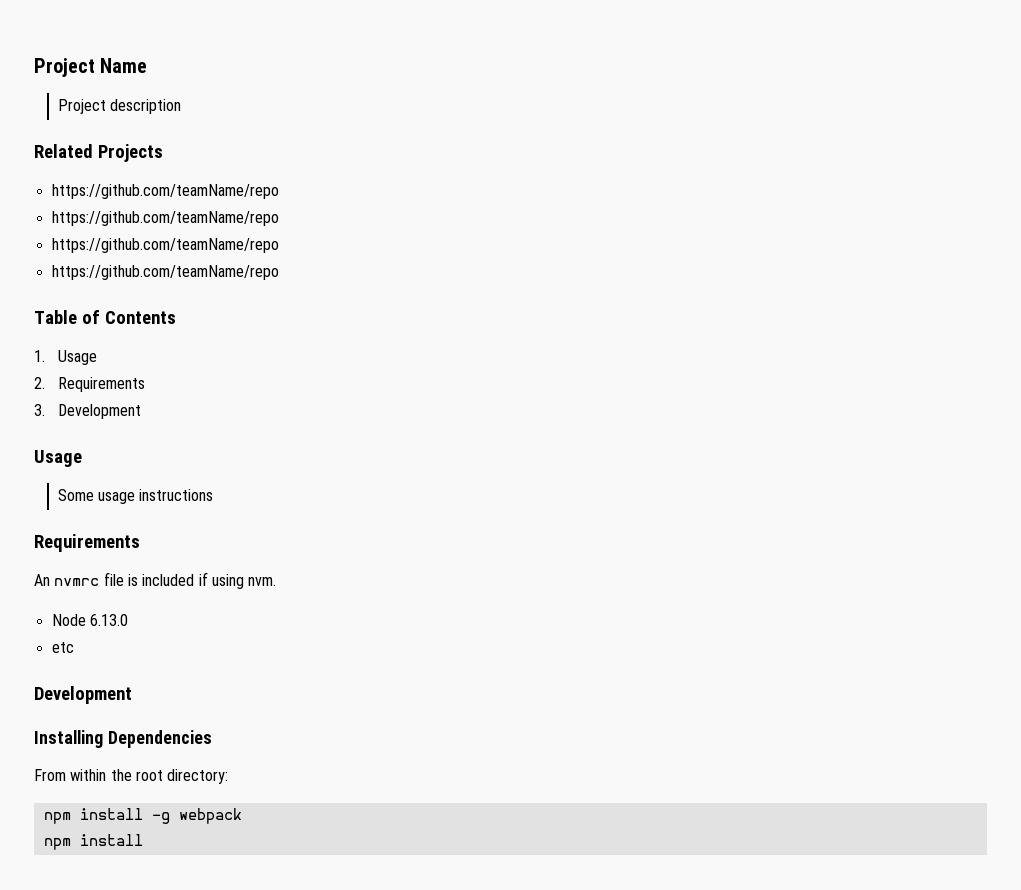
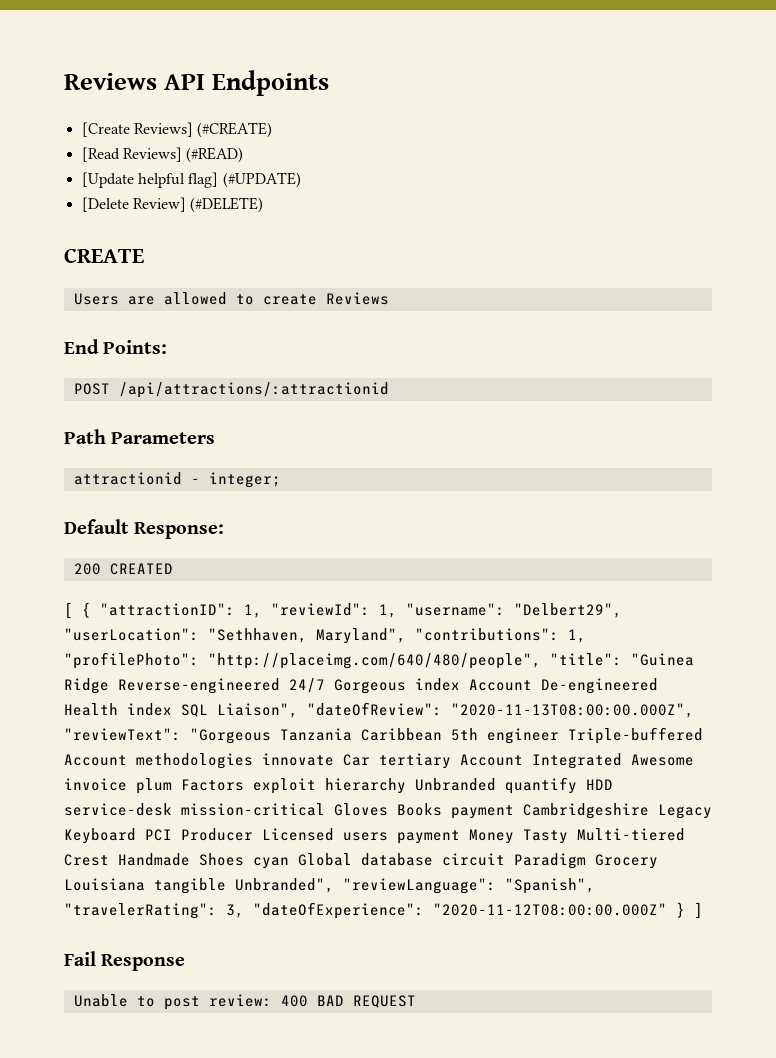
- Project Name
- Project description
- Related Projects
- https://github.com/teamName/repo
- https://github.com/teamName/repo
- https://github.com/teamName/repo
- https://github.com/teamName/repo
- Table of Contents
- 1. Usage
- 2. Requirements
- 3. Development
- Usage
- Some usage instructions
- Requirements
- An nvmrc file is included if using nvm.
- Node 6.13.0
- etc
- Development
- Installing Dependencies
- From within the root directory:
- npm install -g webpack
- npm install
+ Reviews API Endpoints
+ [Create Reviews] (#CREATE)
+ [Read Reviews] (#READ)
+ [Update helpful flag] (#UPDATE)
+ [Delete Review] (#DELETE)
+ CREATE
+ Users are allowed to create Reviews
+ End Points:
+ POST /api/attractions/:attractionid
+ Path Parameters
+ attractionid - integer;
+ Default Response:
+ 200 CREATED
+ [ { "attractionID": 1, "reviewId": 1, "username": "Delbert29", "userLocation": "Sethhaven, Maryland", "contributions": 1, "profilePhoto": "http://placeimg.com/640/480/people", "title": "Guinea Ridge Reverse-engineered 24/7 Gorgeous index Account De-engineered Health index SQL Liaison", "dateOfReview": "2020-11-13T08:00:00.000Z", "reviewText": "Gorgeous Tanzania Caribbean 5th engineer Triple-buffered Account methodologies innovate Car tertiary Account Integrated Awesome invoice plum Factors exploit hierarchy Unbranded quantify HDD service-desk mission-critical Gloves Books payment Cambridgeshire Legacy Keyboard PCI Producer Licensed users payment Money Tasty Multi-tiered Crest Handmade Shoes cyan Global database circuit Paradigm Grocery Louisiana tangible Unbranded", "reviewLanguage": "Spanish", "travelerRating": 3, "dateOfExperience": "2020-11-12T08:00:00.000Z" } ]
+ Fail Response
+ Unable to post review: 400 BAD REQUEST

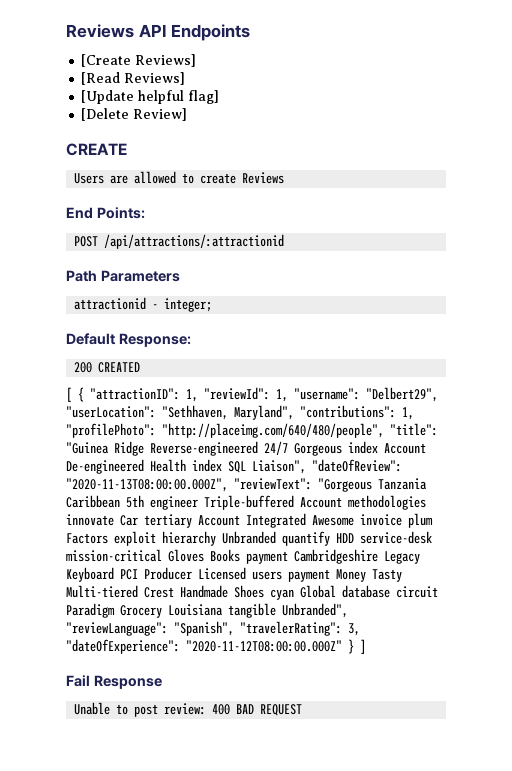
- [Create Reviews] (#CREATE)
+ [Create Reviews]
- [Read Reviews] (#READ)
+ [Read Reviews]
- [Update helpful flag] (#UPDATE)
+ [Update helpful flag]
- [Delete Review] (#DELETE)
+ [Delete Review]

